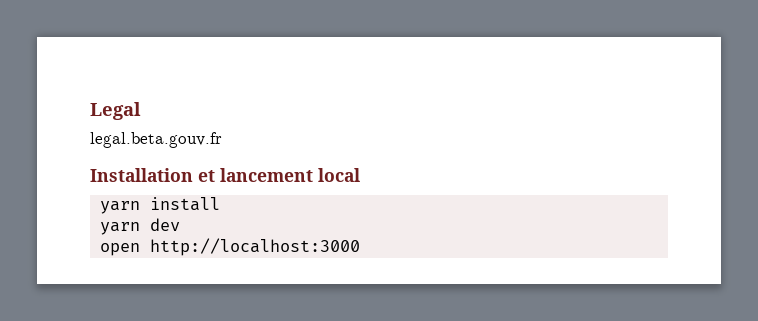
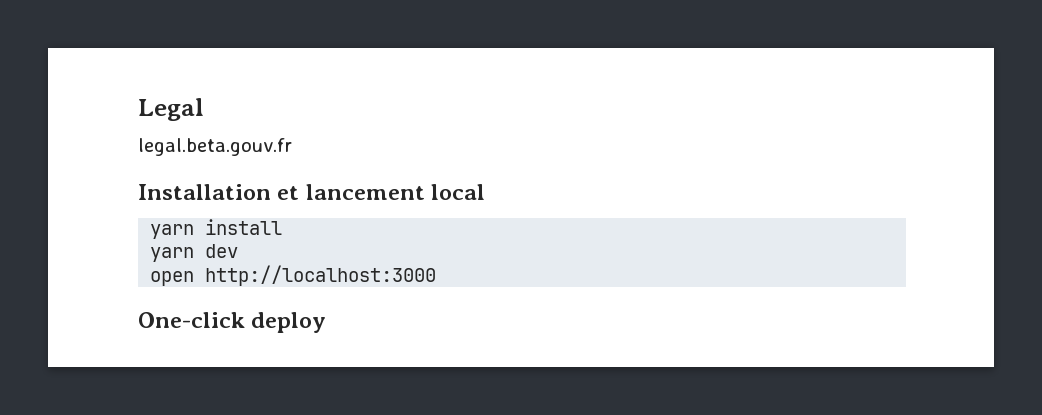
+ One-click deploy

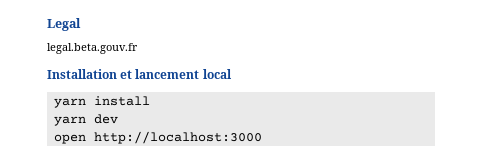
- One-click deploy

